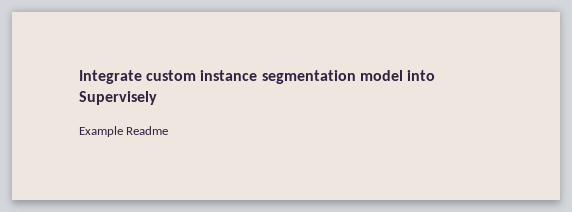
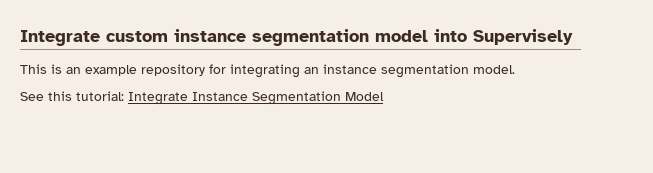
- Example Readme
+ This is an example repository for integrating an instance segmentation model.
+ See this tutorial: Integrate Instance Segmentation Model

